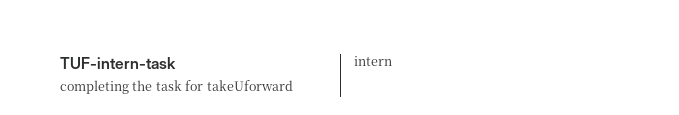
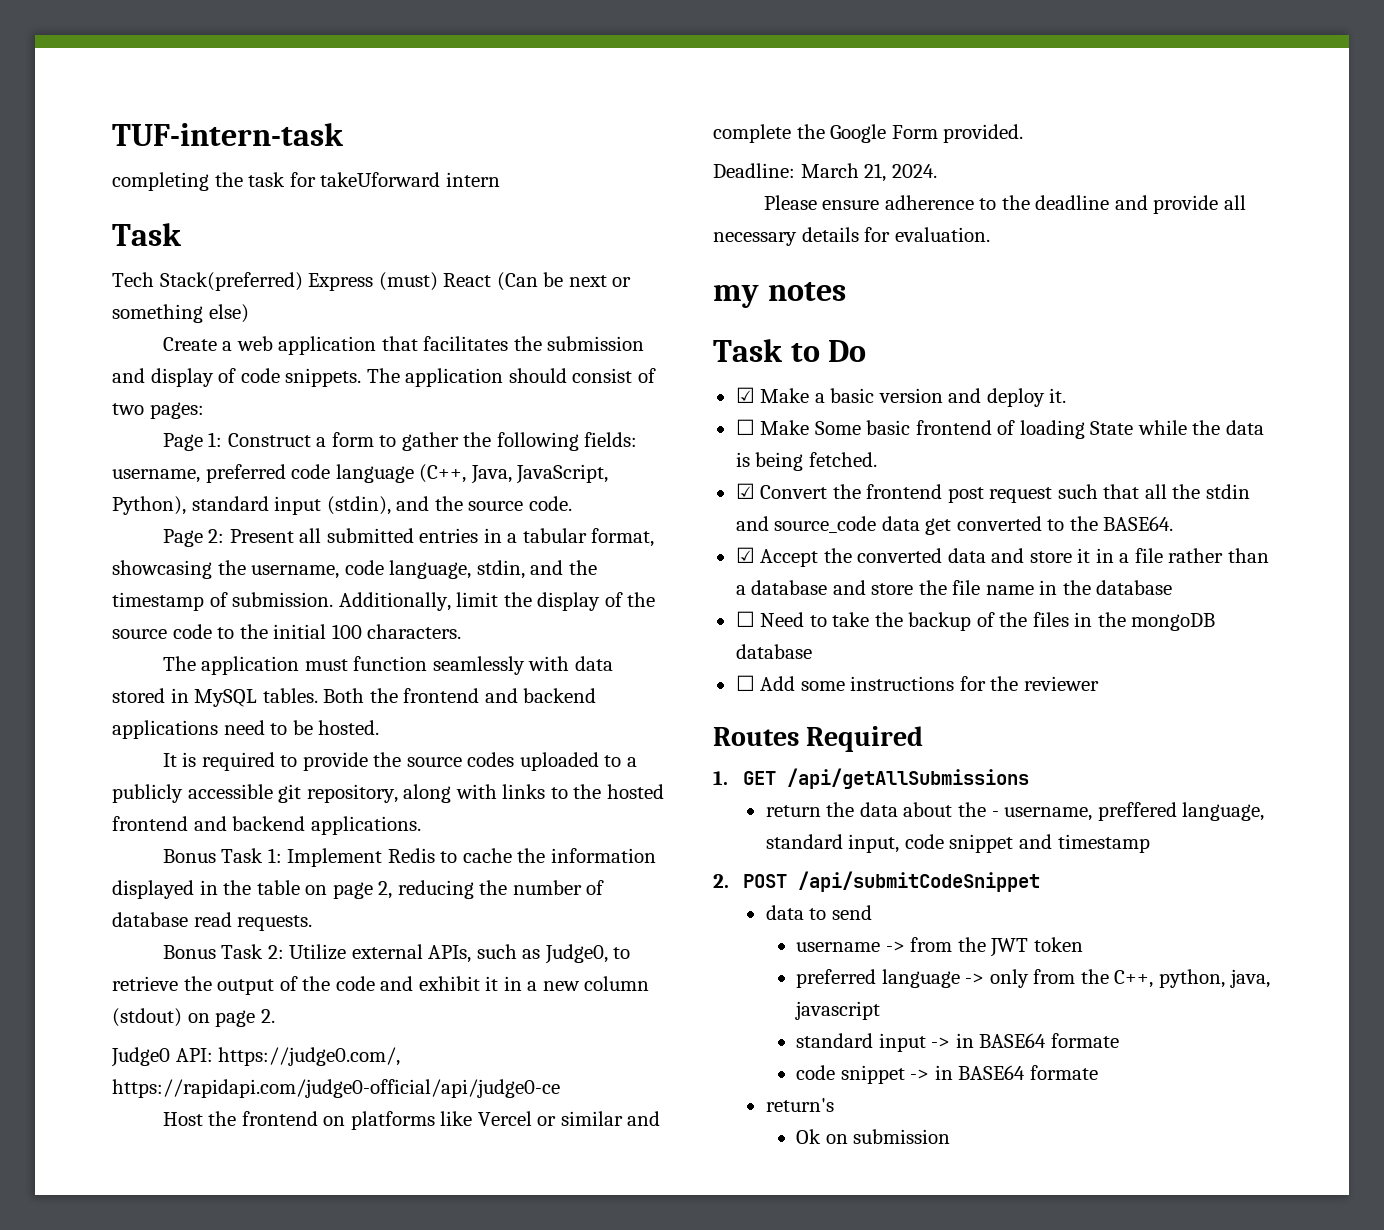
  completing the task for takeUforward intern
+ Task
+ Tech Stack(preferred) Express (must) React (Can be next or something else)
+ Create a web application that facilitates the submission and display of code snippets. The application should consist of two pages:
+ Page 1: Construct a form to gather the following fields: username, preferred code language (C++, Java, JavaScript, Python), standard input (stdin), and the source code.
+ Page 2: Present all submitted entries in a tabular format, showcasing the username, code language, stdin, and the timestamp of submission. Additionally, limit the display of the source code to the initial 100 characters.
+ The application must function seamlessly with data stored in MySQL tables. Both the frontend and backend applications need to be hosted.
+ It is required to provide the source codes uploaded to a publicly accessible git repository, along with links to the hosted frontend and backend applications.
+ Bonus Task 1: Implement Redis to cache the information displayed in the table on page 2, reducing the number of database read requests.
+ Bonus Task 2: Utilize external APIs, such as Judge0, to retrieve the output of the code and exhibit it in a new column (stdout) on page 2.
+ Judge0 API: https://judge0.com/, https://rapidapi.com/judge0-official/api/judge0-ce
+ Host the frontend on platforms like Vercel or similar and complete the Google Form provided.
+ Deadline: March 21, 2024.
+ Please ensure adherence to the deadline and provide all necessary details for evaluation.
+ my notes
+ Task to Do
+ ☑ Make a basic version and deploy it.
+ ☐ Make Some basic frontend of loading State while the data is being fetched.
+ ☑ Convert the frontend post request such that all the stdin and source_code data get converted to the BASE64.
+ ☑ Accept the converted data and store it in a file rather than a database and store the file name in the database
+ ☐ Need to take the backup of the files in the mongoDB database
+ ☐ Add some instructions for the reviewer
+ Routes Required
+ 1. GET /api/getAllSubmissions
+ return the data about the - username, preffered language, standard input, code snippet and timestamp
+ 2. POST /api/submitCodeSnippet
+ data to send
+ username -> from the JWT token
+ preferred language -> only from the C++, python, java, javascript
+ standard input -> in BASE64 formate
+ code snippet -> in BASE64 formate
+ return's
+ Ok on submission

